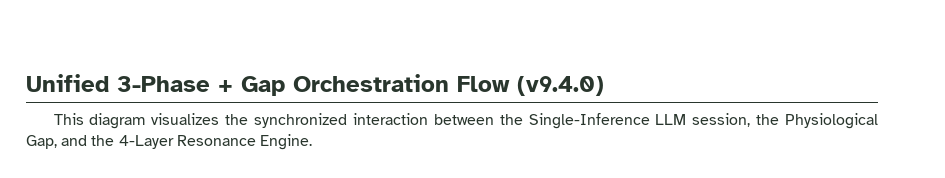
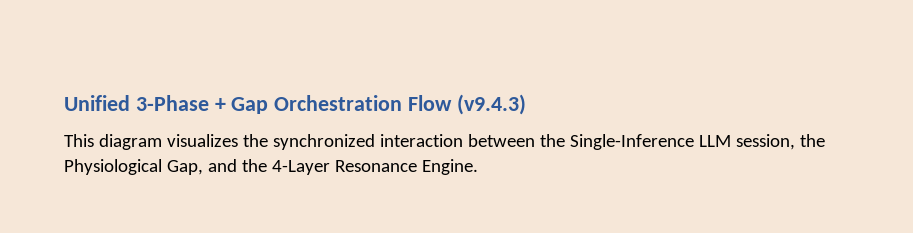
- Unified 3-Phase + Gap Orchestration Flow (v9.4.0)
+ Unified 3-Phase + Gap Orchestration Flow (v9.4.3)

